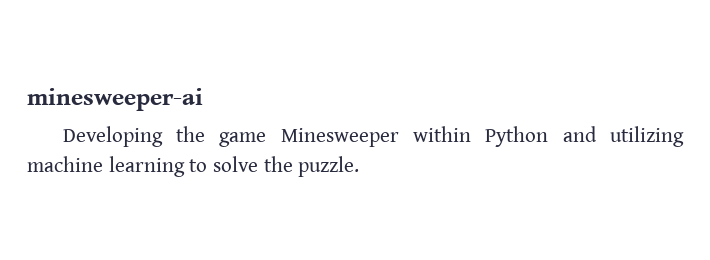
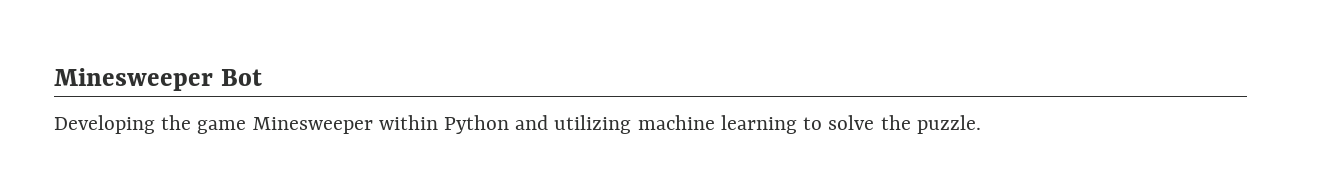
- minesweeper-ai
+ Minesweeper Bot

